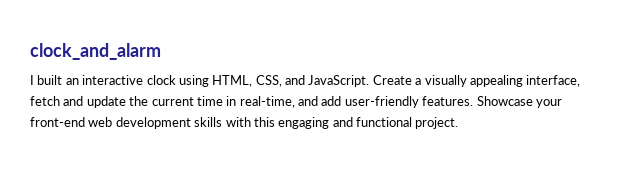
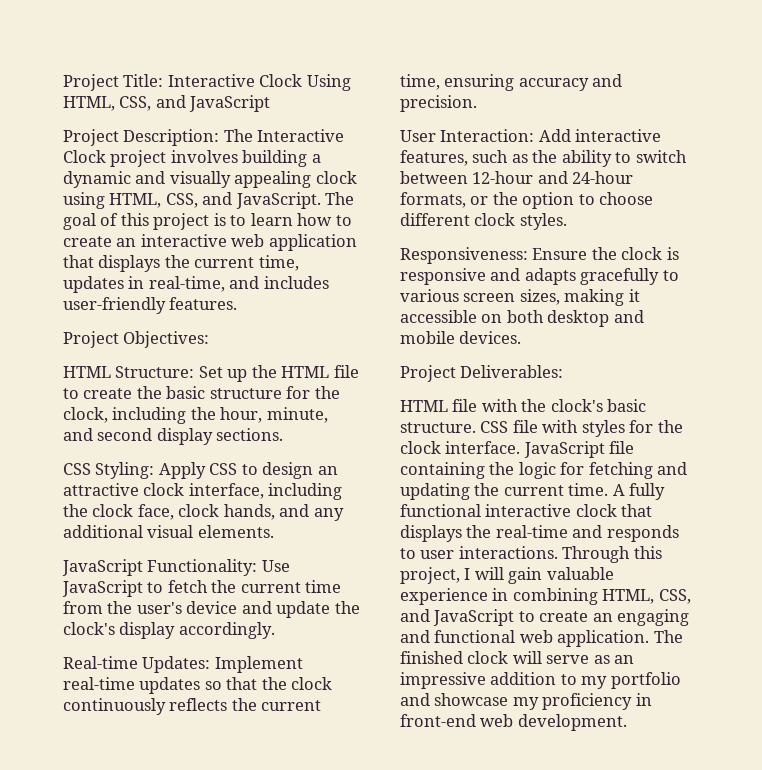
- clock_and_alarm
- I built an interactive clock using HTML, CSS, and JavaScript.
+ Project Title: Interactive Clock Using HTML, CSS, and JavaScript
+ Project Description: The Interactive Clock project involves building a dynamic and visually appealing clock using HTML, CSS, and JavaScript.
- Create a visually appealing interface, fetch and update the current time in real-time, and add user-friendly features. Showcase your front-end web development skills with this engaging and functional project.
+ The goal of this project is to learn how to create an interactive web application that displays the current time, updates in real-time, and includes user-friendly features.
+ Project Objectives:
+ HTML Structure: Set up the HTML file to create the basic structure for the clock, including the hour, minute, and second display sections.
+ CSS Styling: Apply CSS to design an attractive clock interface, including the clock face, clock hands, and any additional visual elements.
+ JavaScript Functionality: Use JavaScript to fetch the current time from the user's device and update the clock's display accordingly.
+ Real-time Updates: Implement real-time updates so that the clock continuously reflects the current time, ensuring accuracy and precision.
+ User Interaction: Add interactive features, such as the ability to switch between 12-hour and 24-hour formats, or the option to choose different clock styles.
+ Responsiveness: Ensure the clock is responsive and adapts gracefully to various screen sizes, making it accessible on both desktop and mobile devices.
+ Project Deliverables:
+ HTML file with the clock's basic structure. CSS file with styles for the clock interface. JavaScript file containing the logic for fetching and updating the current time. A fully functional interactive clock that displays the real-time and responds to user interactions. Through this project, I will gain valuable experience in combining HTML, CSS, and JavaScript to create an engaging and functional web application. The finished clock will serve as an impressive addition to my portfolio and showcase my proficiency in front-end web development.

